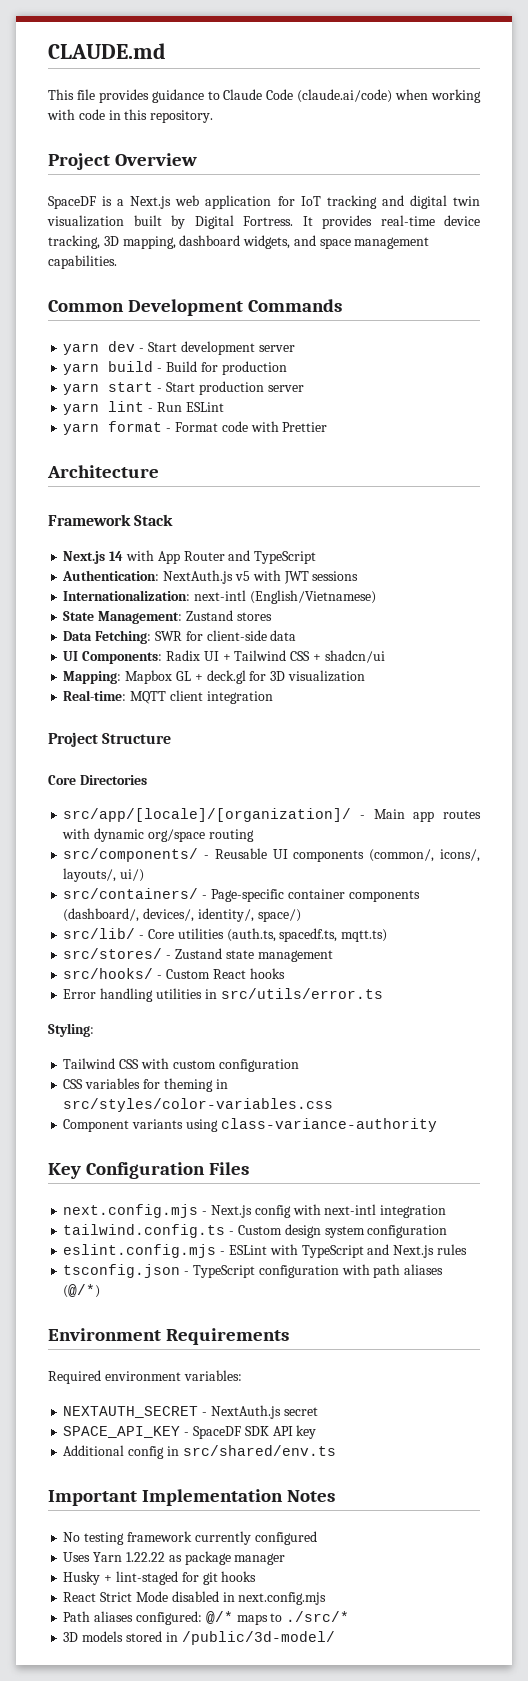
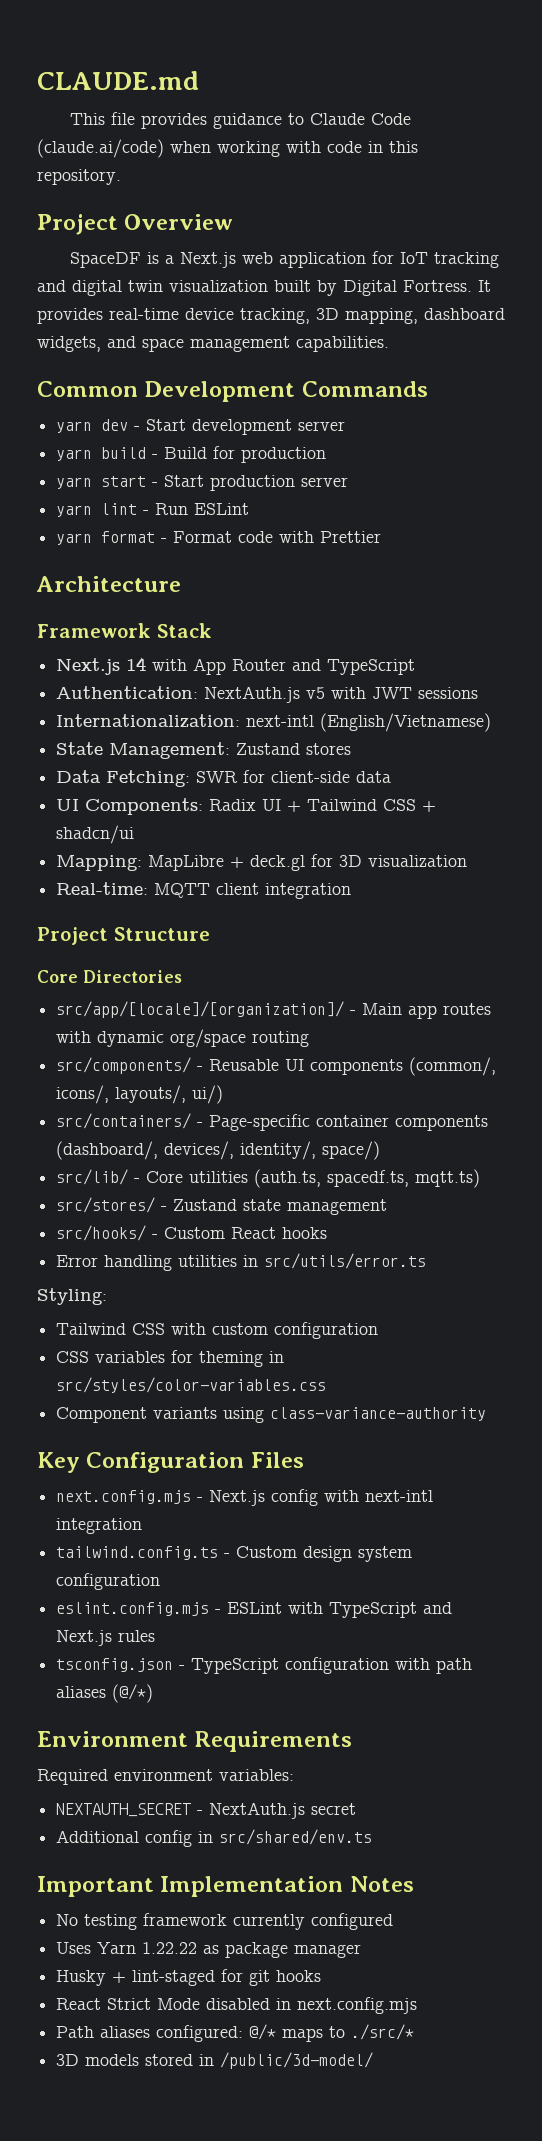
- Mapping: Mapbox GL + deck.gl for 3D visualization
+ Mapping: MapLibre + deck.gl for 3D visualization
- SPACE_API_KEY - SpaceDF SDK API key

